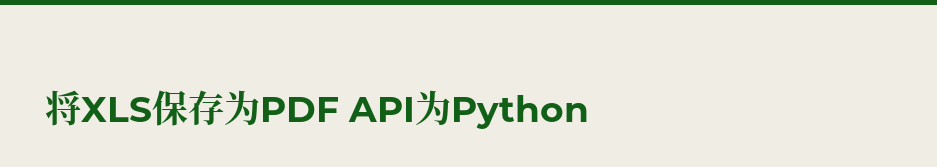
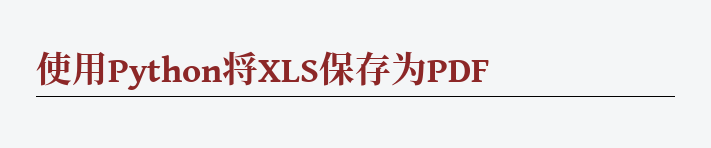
- 将XLS保存为PDF API为Python
+ 使用Python将XLS保存为PDF

